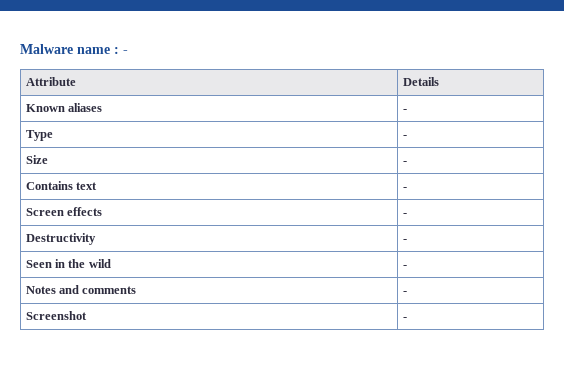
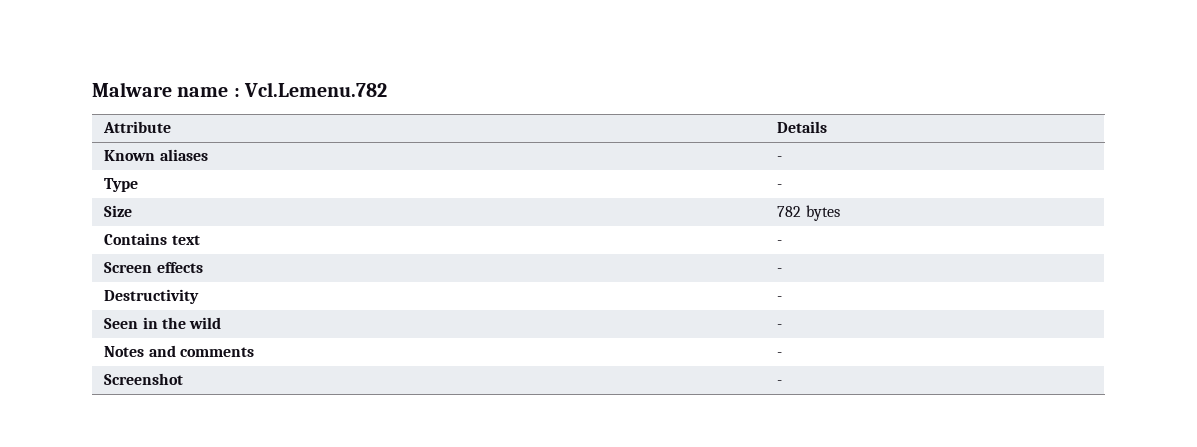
- Malware name : -
+ Malware name : Vcl.Lemenu.782
- Size | -
+ Size | 782 bytes

